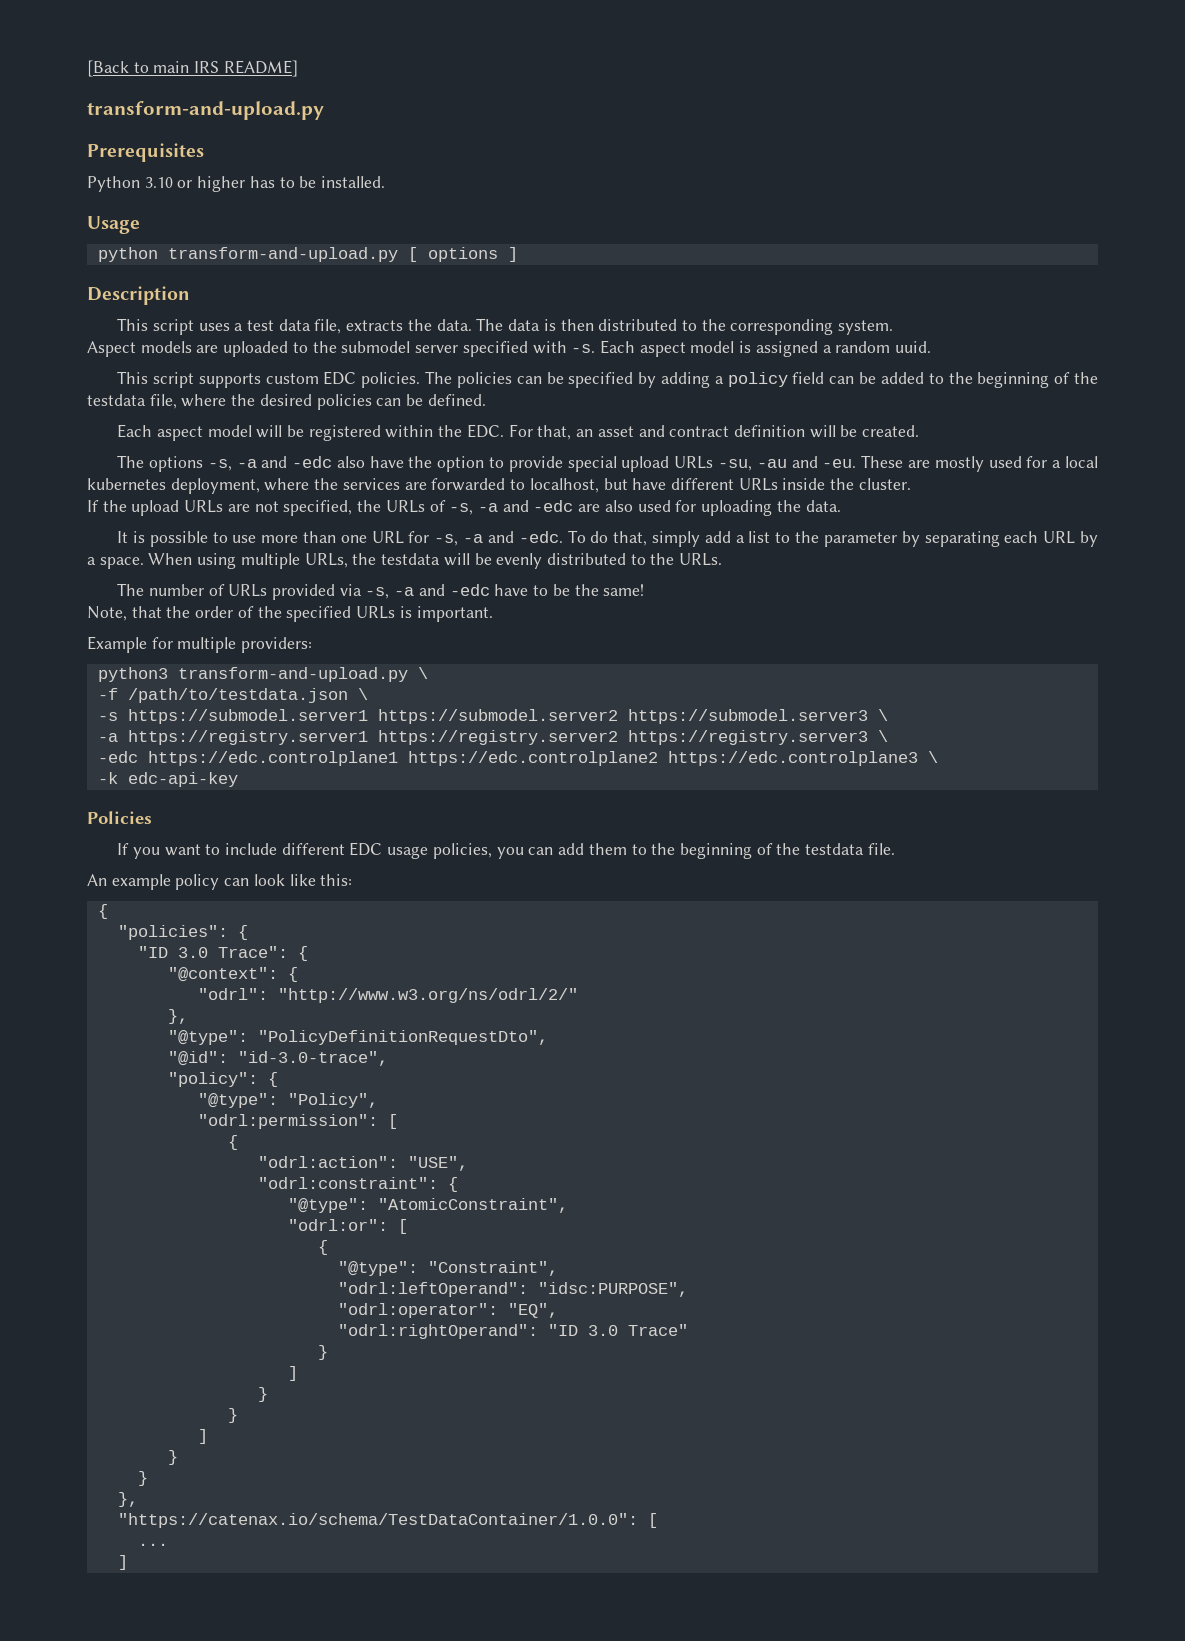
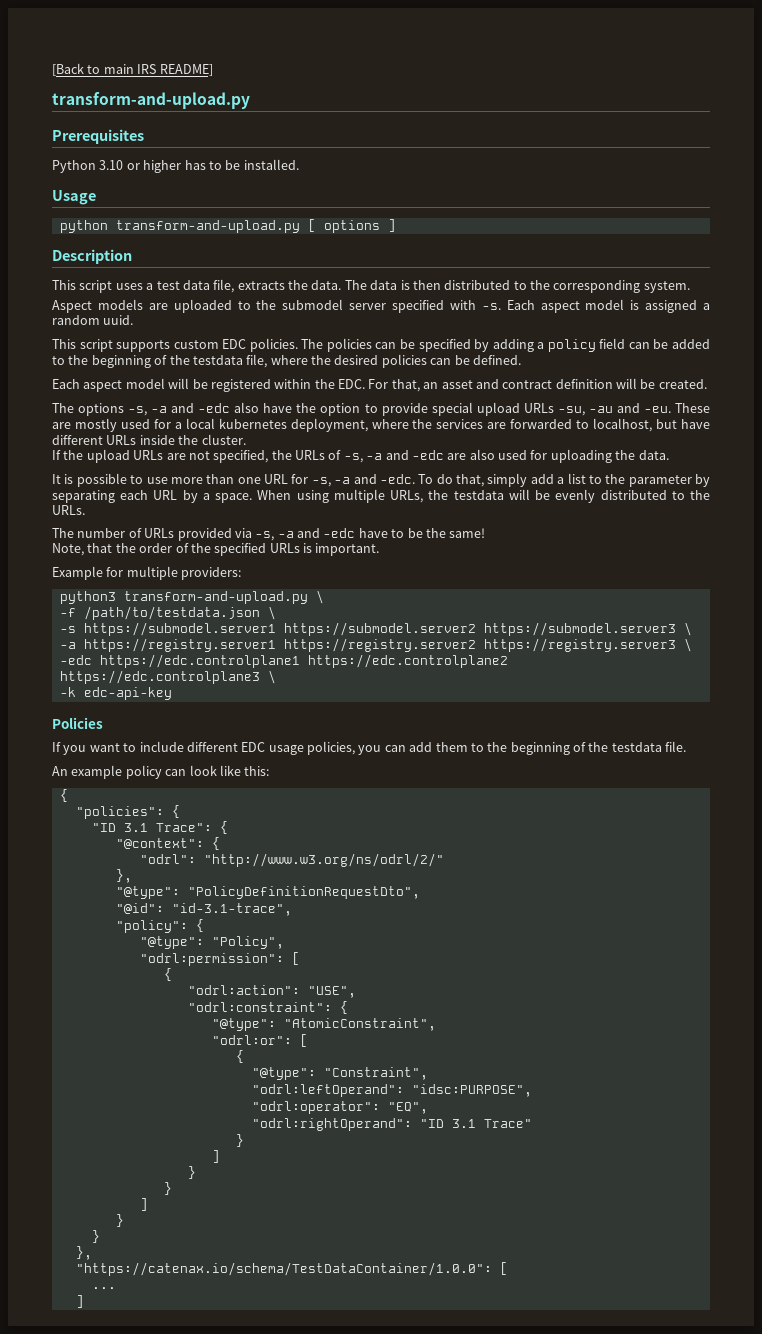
- "ID 3.0 Trace": {
+ "ID 3.1 Trace": {
- "@id": "id-3.0-trace",
+ "@id": "id-3.1-trace",
- "odrl:rightOperand": "ID 3.0 Trace"
+ "odrl:rightOperand": "ID 3.1 Trace"

